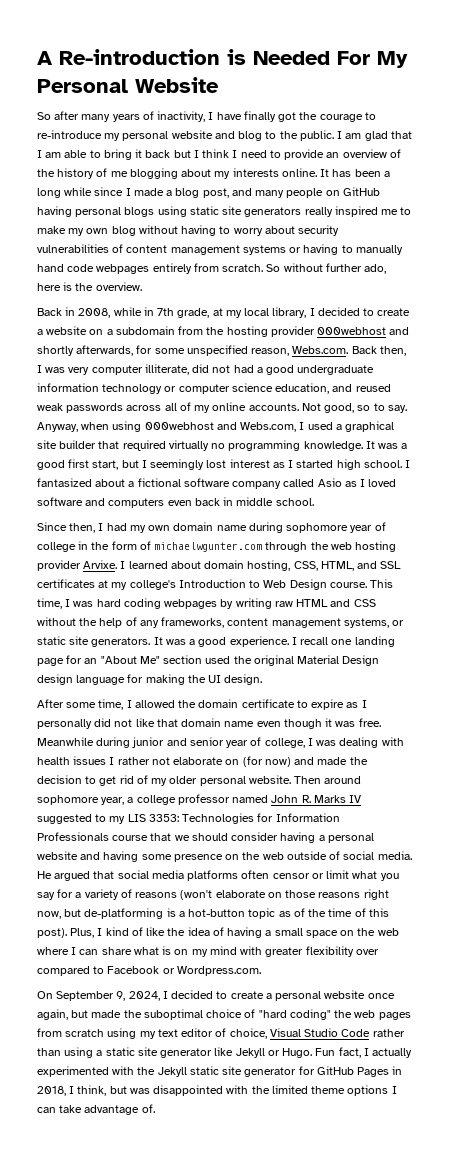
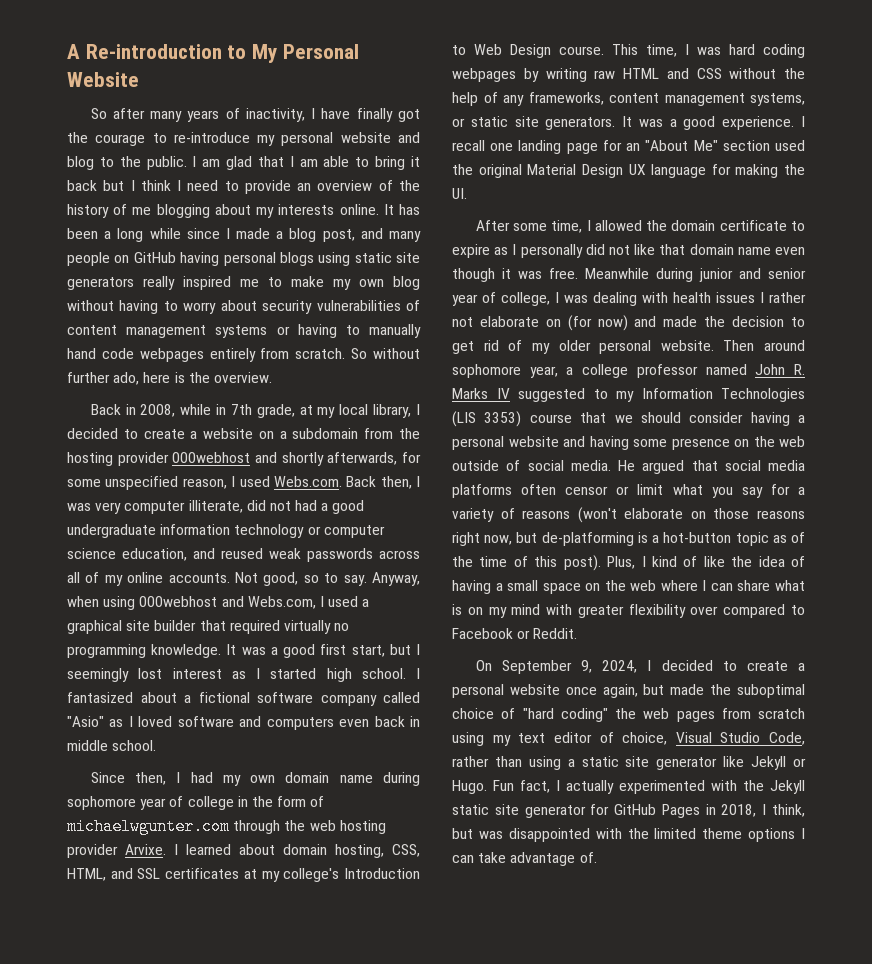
- A Re-introduction is Needed For My Personal Website
+ A Re-introduction to My Personal Website
- Back in 2008, while in 7th grade, at my local library, I decided to create a website on a subdomain from the hosting provider 000webhost and shortly afterwards, for some unspecified reason, Webs.com. Back then, I was very computer illiterate, did not had a good undergraduate information technology or computer science education, and reused weak passwords across all of my online accounts.
+ Back in 2008, while in 7th grade, at my local library, I decided to create a website on a subdomain from the hosting provider 000webhost and shortly afterwards, for some unspecified reason, I used Webs.com. Back then, I was very computer illiterate, did not had a good undergraduate information technology or computer science education, and reused weak passwords across all of my online accounts.
- I fantasized about a fictional software company called Asio as I loved software and computers even back in middle school.
+ I fantasized about a fictional software company called "Asio" as I loved software and computers even back in middle school.
- I recall one landing page for an "About Me" section used the original Material Design design language for making the UI design.
+ I recall one landing page for an "About Me" section used the original Material Design UX language for making the UI.
- Then around sophomore year, a college professor named John R. Marks IV suggested to my LIS 3353: Technologies for Information Professionals course that we should consider having a personal website and having some presence on the web outside of social media.
+ Then around sophomore year, a college professor named John R. Marks IV suggested to my Information Technologies (LIS 3353) course that we should consider having a personal website and having some presence on the web outside of social media.
- Plus, I kind of like the idea of having a small space on the web where I can share what is on my mind with greater flexibility over compared to Facebook or Wordpress.com.
+ Plus, I kind of like the idea of having a small space on the web where I can share what is on my mind with greater flexibility over compared to Facebook or Reddit.
- On September 9, 2024, I decided to create a personal website once again, but made the suboptimal choice of "hard coding" the web pages from scratch using my text editor of choice, Visual Studio Code rather than using a static site generator like Jekyll or Hugo.
+ On September 9, 2024, I decided to create a personal website once again, but made the suboptimal choice of "hard coding" the web pages from scratch using my text editor of choice, Visual Studio Code, rather than using a static site generator like Jekyll or Hugo.

